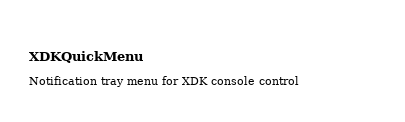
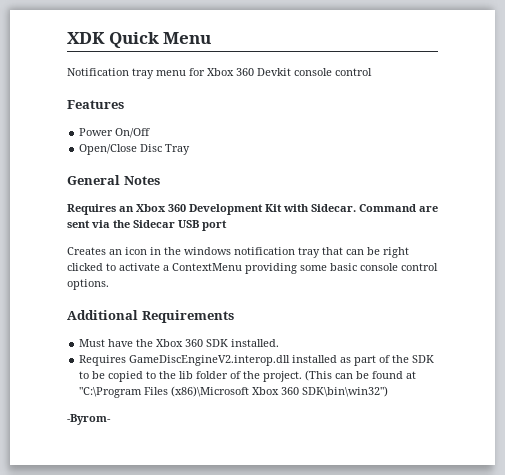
- XDKQuickMenu
+ XDK Quick Menu
- Notification tray menu for XDK console control
+ Notification tray menu for Xbox 360 Devkit console control
+ Features
+ Power On/Off
+ Open/Close Disc Tray
+ General Notes
+ Requires an Xbox 360 Development Kit with Sidecar. Command are sent via the Sidecar USB port
+ Creates an icon in the windows notification tray that can be right clicked to activate a ContextMenu providing some basic console control options.
+ Additional Requirements
+ Must have the Xbox 360 SDK installed.
+ Requires GameDiscEngineV2.interop.dll installed as part of the SDK to be copied to the lib folder of the project. (This can be found at "C:\Program Files (x86)\Microsoft Xbox 360 SDK\bin\win32")
+ -Byrom-

